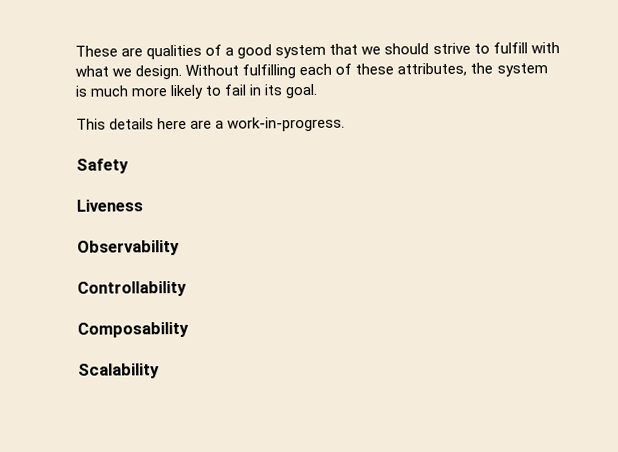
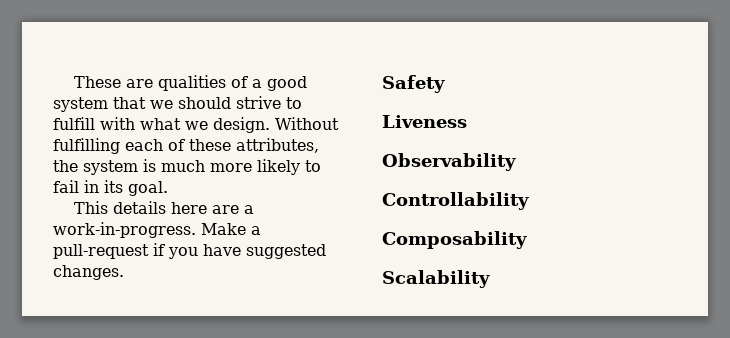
+ Make a pull-request if you have suggested changes.

